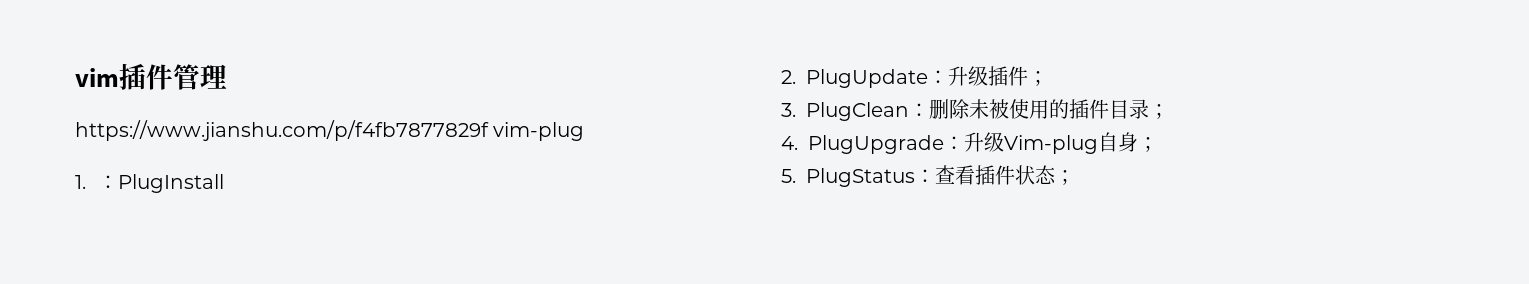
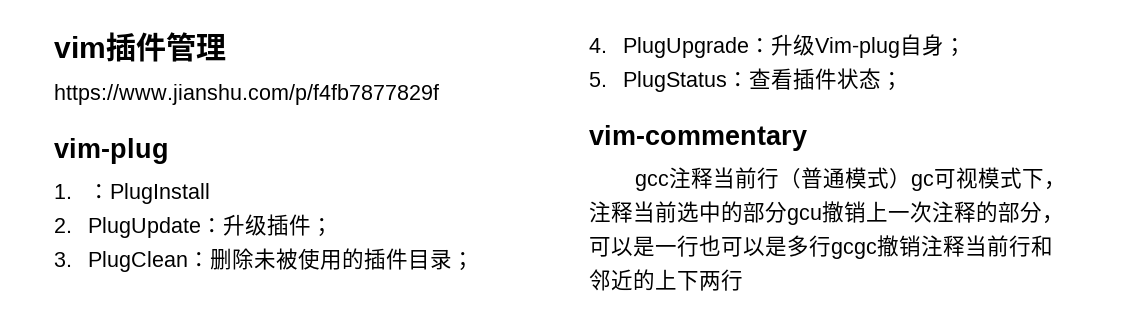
- https://www.jianshu.com/p/f4fb7877829f vim-plug
+ https://www.jianshu.com/p/f4fb7877829f
+ vim-plug
+ vim-commentary
+ gcc注释当前行（普通模式）gc可视模式下，注释当前选中的部分gcu撤销上一次注释的部分，可以是一行也可以是多行gcgc撤销注释当前行和邻近的上下两行

